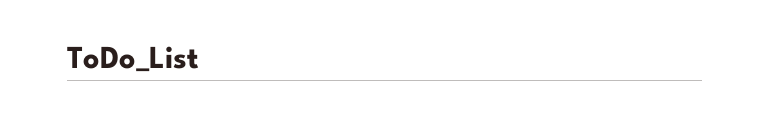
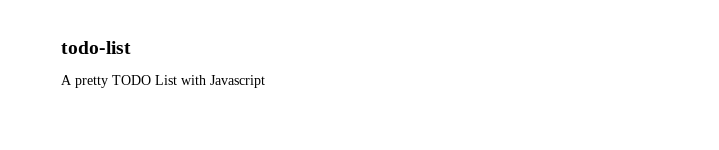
- ToDo_List
+ todo-list
+ A pretty TODO List with Javascript

